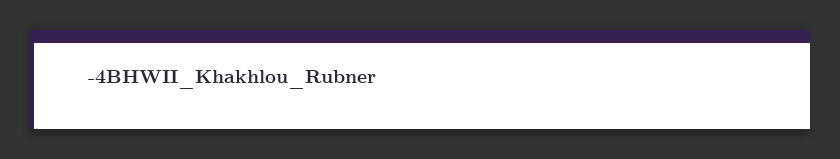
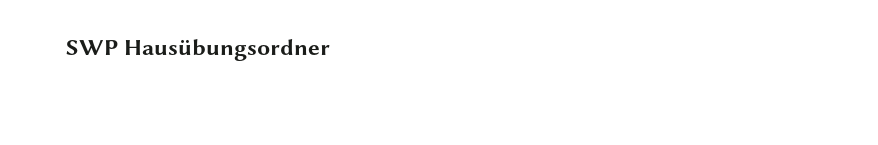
- -4BHWII_Khakhlou_Rubner
+ SWP Hausübungsordner

